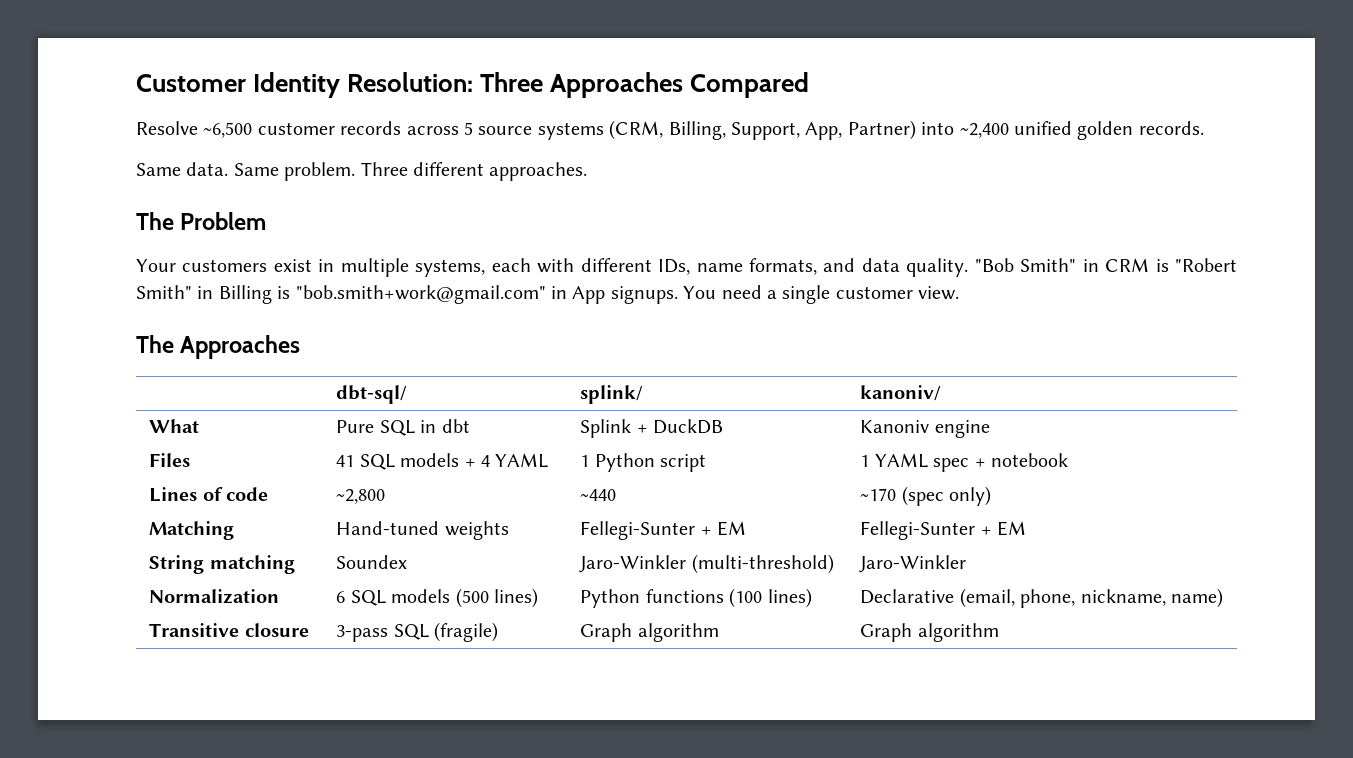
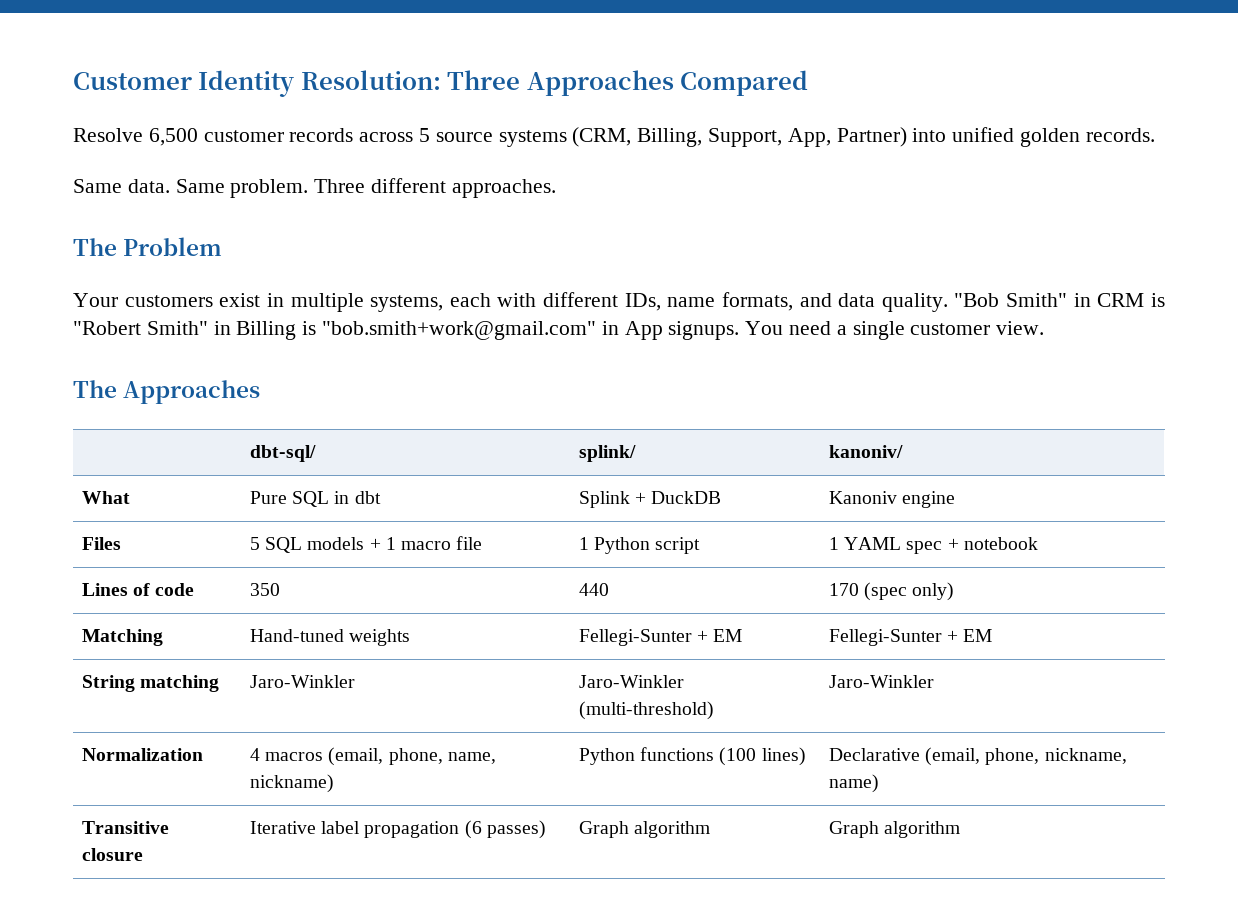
- Resolve ~6,500 customer records across 5 source systems (CRM, Billing, Support, App, Partner) into ~2,400 unified golden records.
+ Resolve 6,500 customer records across 5 source systems (CRM, Billing, Support, App, Partner) into unified golden records.
- Files | 41 SQL models + 4 YAML | 1 Python script | 1 YAML spec + notebook
+ Files | 5 SQL models + 1 macro file | 1 Python script | 1 YAML spec + notebook
- Lines of code | ~2,800 | ~440 | ~170 (spec only)
+ Lines of code | 350 | 440 | 170 (spec only)
- String matching | Soundex | Jaro-Winkler (multi-threshold) | Jaro-Winkler
+ String matching | Jaro-Winkler | Jaro-Winkler (multi-threshold) | Jaro-Winkler
- Normalization | 6 SQL models (500 lines) | Python functions (100 lines) | Declarative (email, phone, nickname, name)
+ Normalization | 4 macros (email, phone, name, nickname) | Python functions (100 lines) | Declarative (email, phone, nickname, name)
- Transitive closure | 3-pass SQL (fragile) | Graph algorithm | Graph algorithm
+ Transitive closure | Iterative label propagation (6 passes) | Graph algorithm | Graph algorithm

